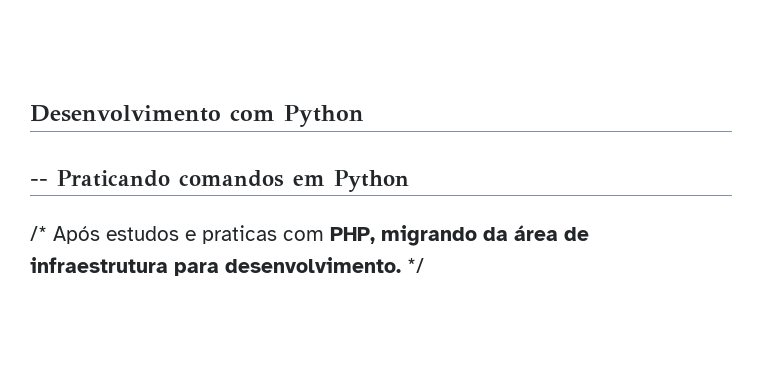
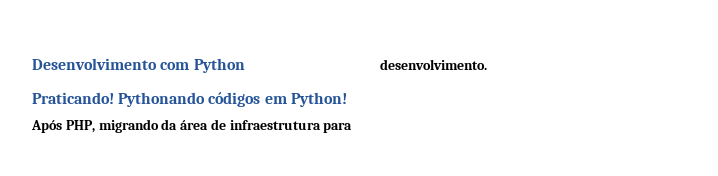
- -- Praticando comandos em Python
- /* Após estudos e praticas com PHP, migrando da área de infraestrutura para desenvolvimento. */
+ Praticando! Pythonando códigos em Python!
+ Após PHP, migrando da área de infraestrutura para desenvolvimento.

